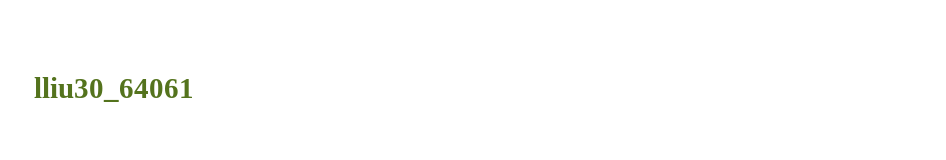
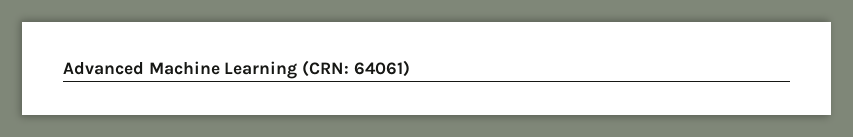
- lliu30_64061
+ Advanced Machine Learning (CRN: 64061)

